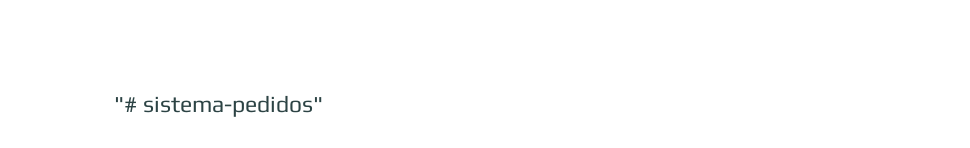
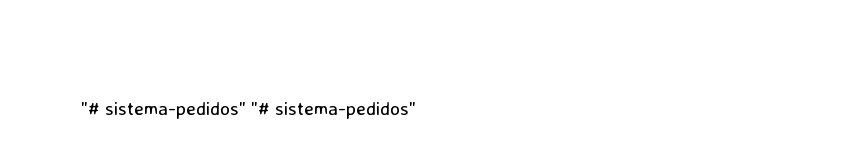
- "# sistema-pedidos"
+ "# sistema-pedidos" "# sistema-pedidos"

